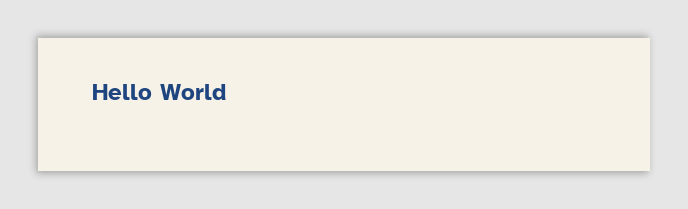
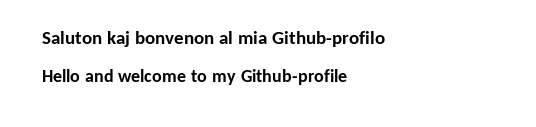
- Hello World
+ Saluton kaj bonvenon al mia Github-profilo
+ Hello and welcome to my Github-profile

